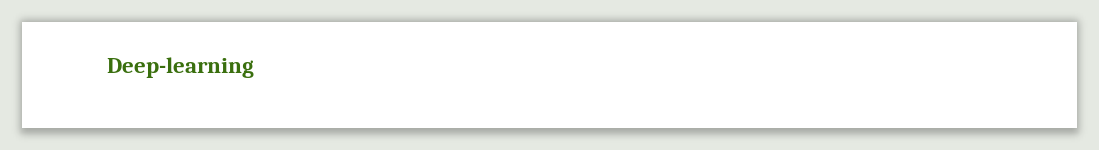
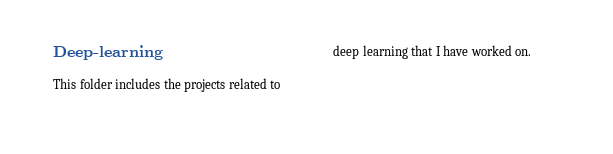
+ This folder includes the projects related to deep learning that I have worked on.

